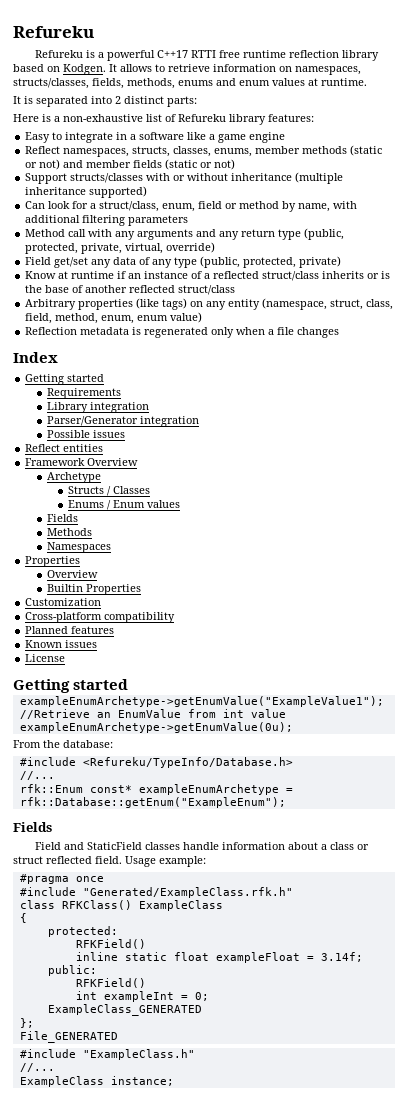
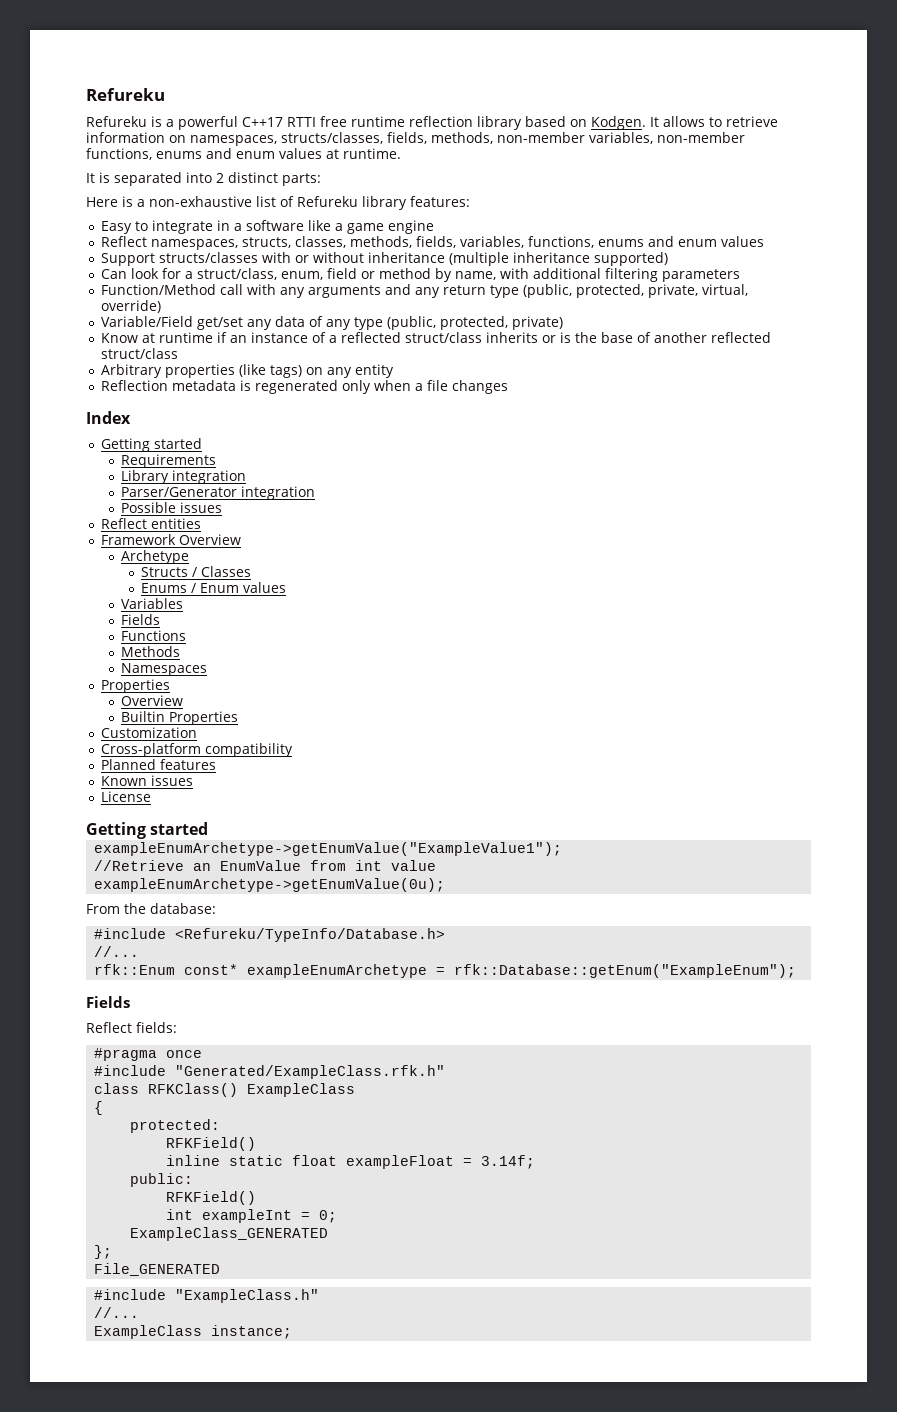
- It allows to retrieve information on namespaces, structs/classes, fields, methods, enums and enum values at runtime.
+ It allows to retrieve information on namespaces, structs/classes, fields, methods, non-member variables, non-member functions, enums and enum values at runtime.
- Reflect namespaces, structs, classes, enums, member methods (static or not) and member fields (static or not)
+ Reflect namespaces, structs, classes, methods, fields, variables, functions, enums and enum values
- Method call with any arguments and any return type (public, protected, private, virtual, override)
+ Function/Method call with any arguments and any return type (public, protected, private, virtual, override)
- Field get/set any data of any type (public, protected, private)
+ Variable/Field get/set any data of any type (public, protected, private)
- Arbitrary properties (like tags) on any entity (namespace, struct, class, field, method, enum, enum value)
+ Arbitrary properties (like tags) on any entity
  Enums / Enum values
+ Variables
  Fields
+ Functions
- Field and StaticField classes handle information about a class or struct reflected field. Usage example:
+ Reflect fields:

